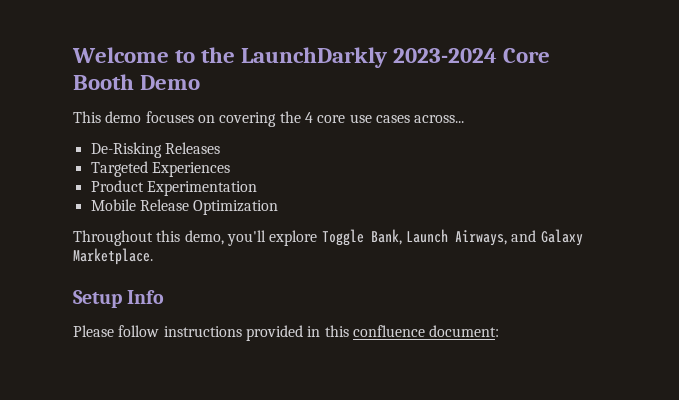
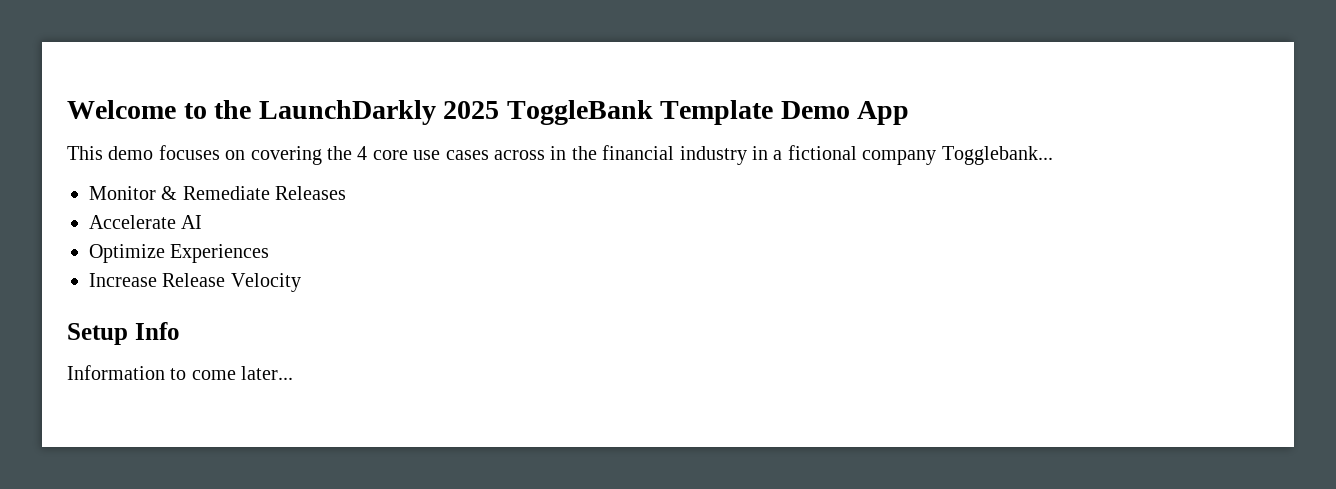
- Welcome to the LaunchDarkly 2023-2024 Core Booth Demo
+ Welcome to the LaunchDarkly 2025 ToggleBank Template Demo App
- This demo focuses on covering the 4 core use cases across...
- De-Risking Releases
- Targeted Experiences
- Product Experimentation
- Mobile Release Optimization
- Throughout this demo, you'll explore Toggle Bank, Launch Airways, and Galaxy Marketplace.
+ This demo focuses on covering the 4 core use cases across in the financial industry in a fictional company Togglebank...
+ Monitor & Remediate Releases
+ Accelerate AI
+ Optimize Experiences
+ Increase Release Velocity
  Setup Info
- Please follow instructions provided in this confluence document:
+ Information to come later...

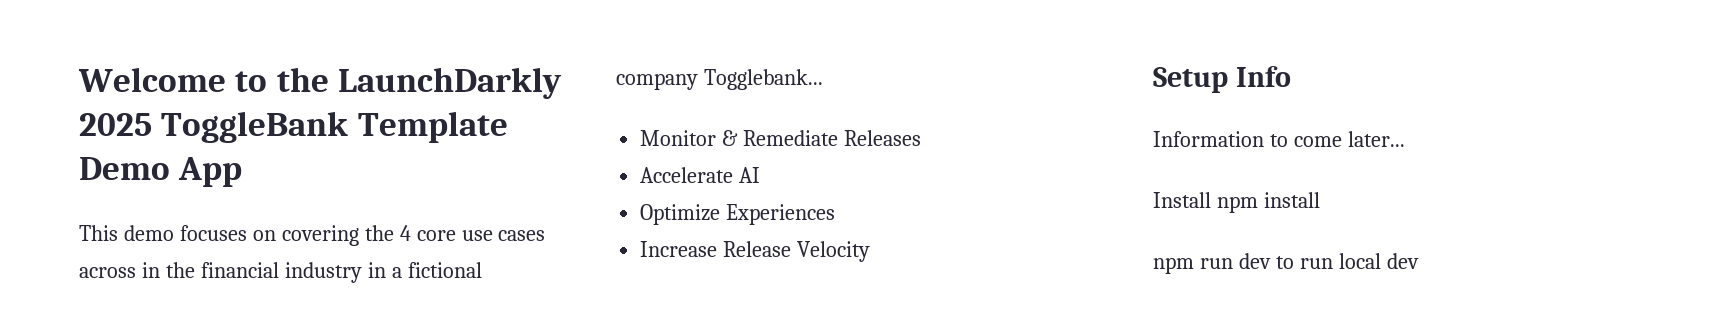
+ Install npm install
+ npm run dev to run local dev

